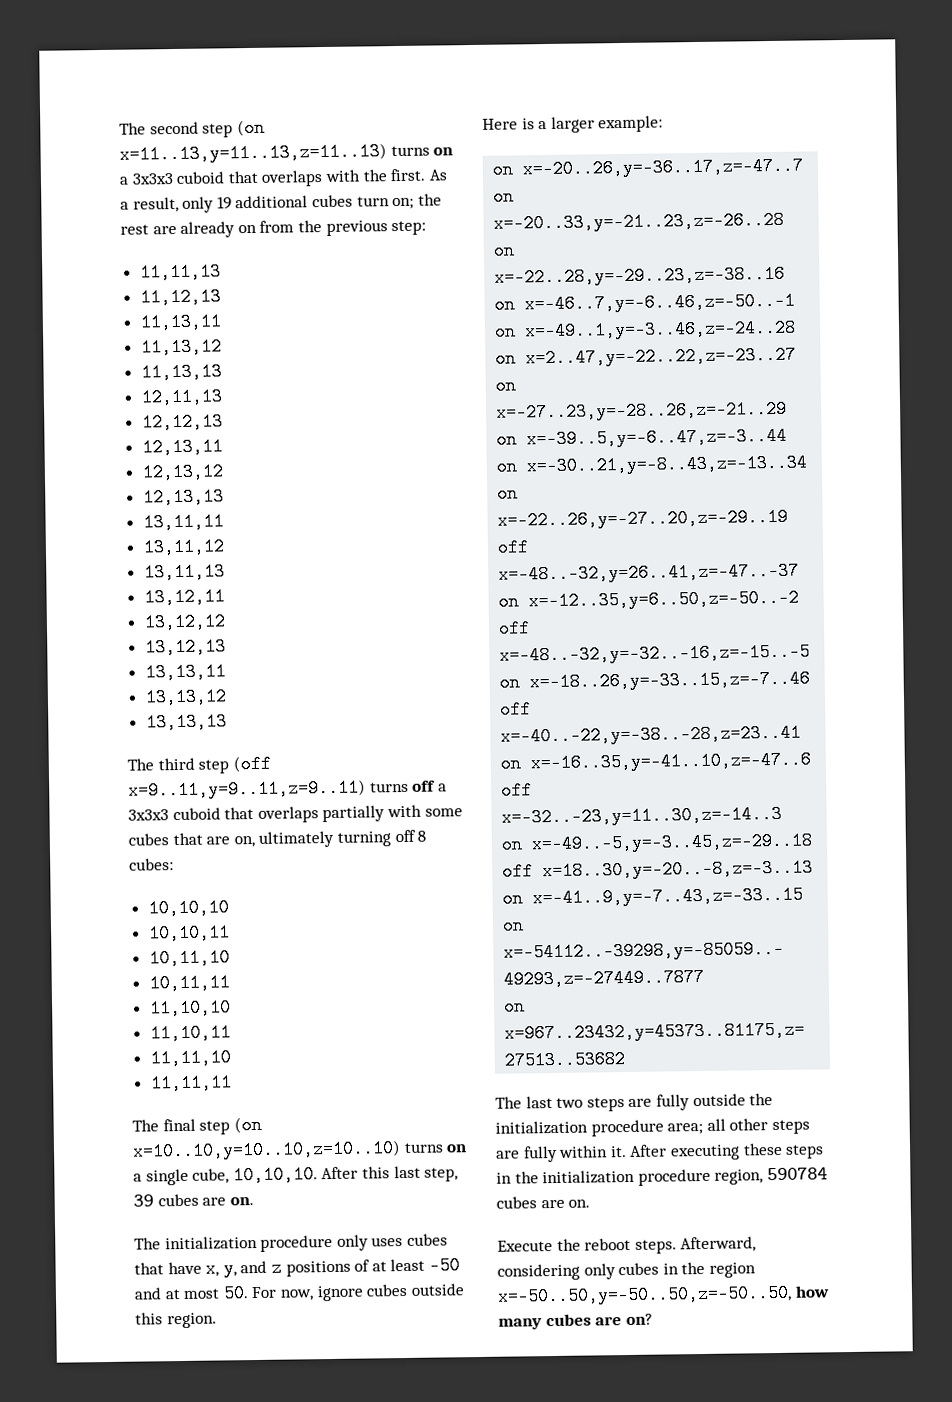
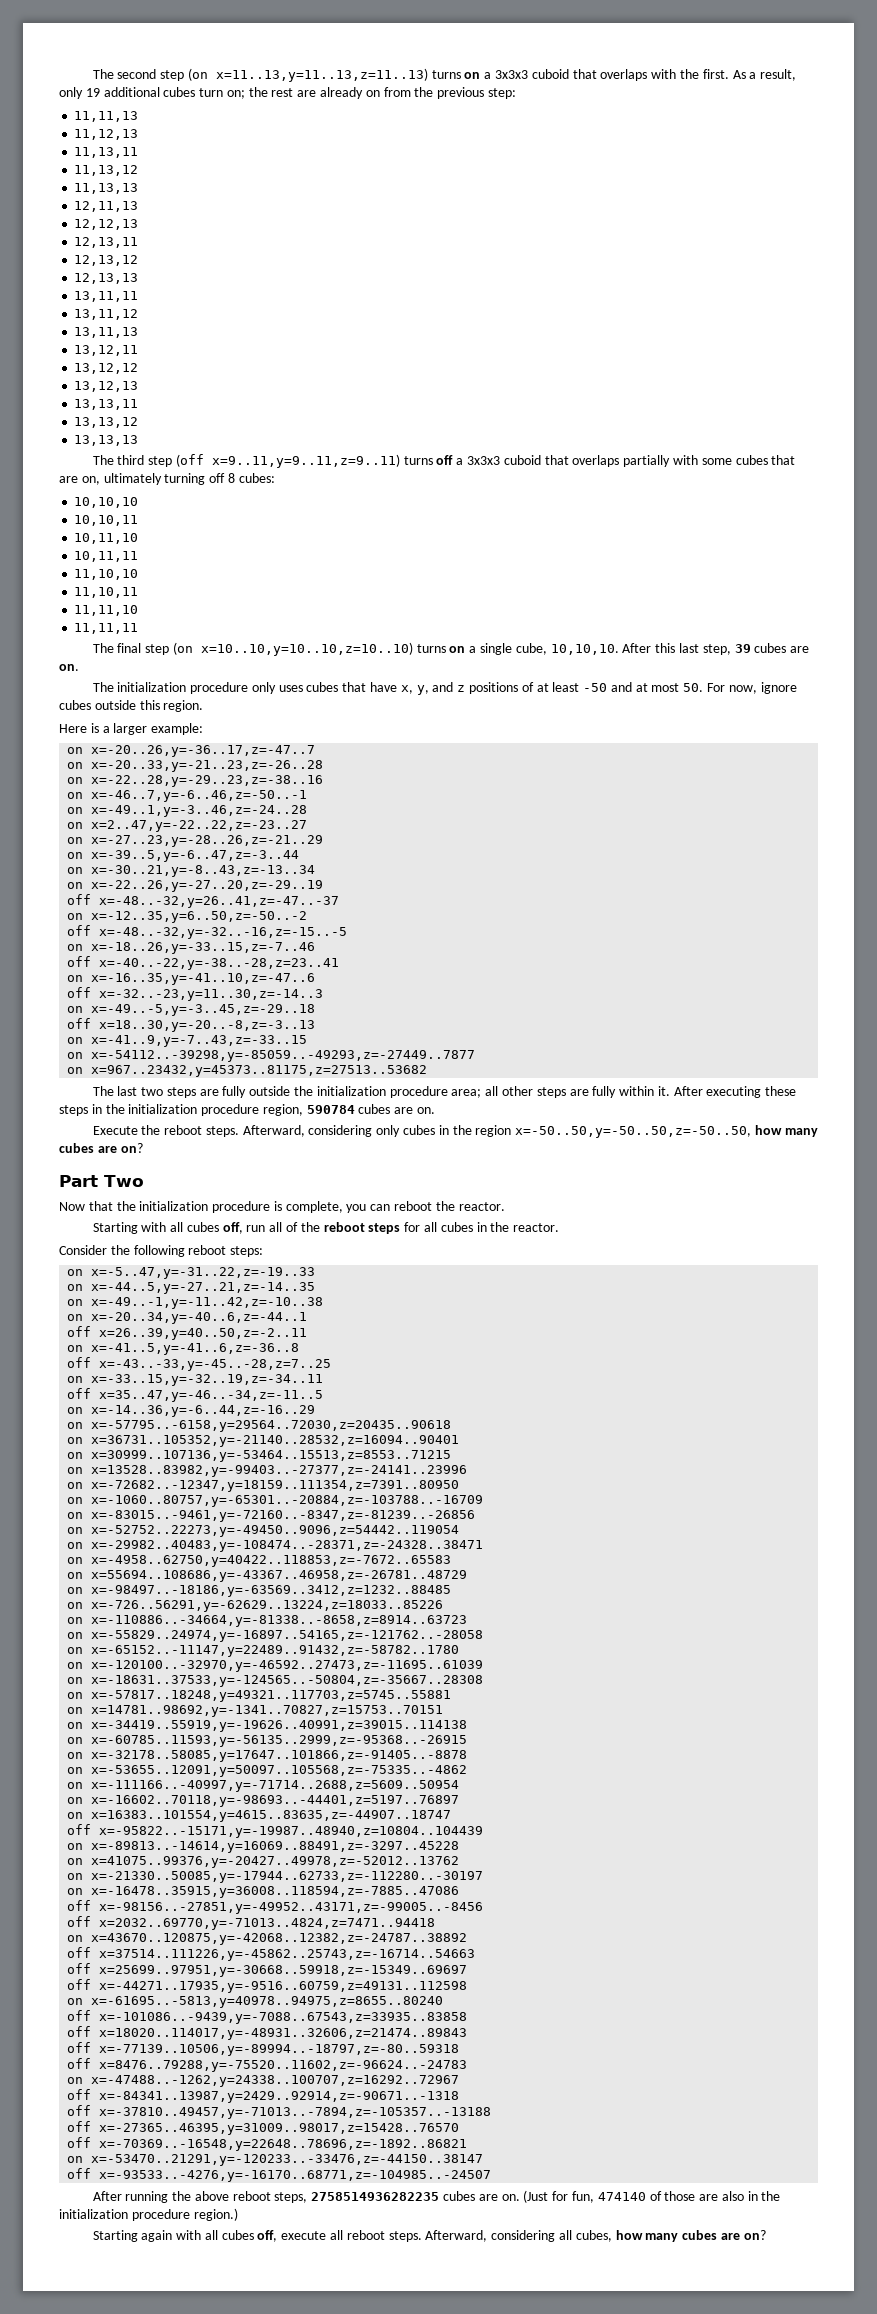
+ Part Two
+ Now that the initialization procedure is complete, you can reboot the reactor.
+ Starting with all cubes off, run all of the reboot steps for all cubes in the reactor.
+ Consider the following reboot steps:
+ on x=-5..47,y=-31..22,z=-19..33
+ on x=-44..5,y=-27..21,z=-14..35
+ on x=-49..-1,y=-11..42,z=-10..38
+ on x=-20..34,y=-40..6,z=-44..1
+ off x=26..39,y=40..50,z=-2..11
+ on x=-41..5,y=-41..6,z=-36..8
+ off x=-43..-33,y=-45..-28,z=7..25
+ on x=-33..15,y=-32..19,z=-34..11
+ off x=35..47,y=-46..-34,z=-11..5
+ on x=-14..36,y=-6..44,z=-16..29
+ on x=-57795..-6158,y=29564..72030,z=20435..90618
+ on x=36731..105352,y=-21140..28532,z=16094..90401
+ on x=30999..107136,y=-53464..15513,z=8553..71215
+ on x=13528..83982,y=-99403..-27377,z=-24141..23996
+ on x=-72682..-12347,y=18159..111354,z=7391..80950
+ on x=-1060..80757,y=-65301..-20884,z=-103788..-16709
+ on x=-83015..-9461,y=-72160..-8347,z=-81239..-26856
+ on x=-52752..22273,y=-49450..9096,z=54442..119054
+ on x=-29982..40483,y=-108474..-28371,z=-24328..38471
+ on x=-4958..62750,y=40422..118853,z=-7672..65583
+ on x=55694..108686,y=-43367..46958,z=-26781..48729
+ on x=-98497..-18186,y=-63569..3412,z=1232..88485
+ on x=-726..56291,y=-62629..13224,z=18033..85226
+ on x=-110886..-34664,y=-81338..-8658,z=8914..63723
+ on x=-55829..24974,y=-16897..54165,z=-121762..-28058
+ on x=-65152..-11147,y=22489..91432,z=-58782..1780
+ on x=-120100..-32970,y=-46592..27473,z=-11695..61039
+ on x=-18631..37533,y=-124565..-50804,z=-35667..28308
+ on x=-57817..18248,y=49321..117703,z=5745..55881
+ on x=14781..98692,y=-1341..70827,z=15753..70151
+ on x=-34419..55919,y=-19626..40991,z=39015..114138
+ on x=-60785..11593,y=-56135..2999,z=-95368..-26915
+ on x=-32178..58085,y=17647..101866,z=-91405..-8878
+ on x=-53655..12091,y=50097..105568,z=-75335..-4862
+ on x=-111166..-40997,y=-71714..2688,z=5609..50954
+ on x=-16602..70118,y=-98693..-44401,z=5197..76897
+ on x=16383..101554,y=4615..83635,z=-44907..18747
+ off x=-95822..-15171,y=-19987..48940,z=10804..104439
+ on x=-89813..-14614,y=16069..88491,z=-3297..45228
+ on x=41075..99376,y=-20427..49978,z=-52012..13762
+ on x=-21330..50085,y=-17944..62733,z=-112280..-30197
+ on x=-16478..35915,y=36008..118594,z=-7885..47086
+ off x=-98156..-27851,y=-49952..43171,z=-99005..-8456
+ off x=2032..69770,y=-71013..4824,z=7471..94418
+ on x=43670..120875,y=-42068..12382,z=-24787..38892
+ off x=37514..111226,y=-45862..25743,z=-16714..54663
+ off x=25699..97951,y=-30668..59918,z=-15349..69697
+ off x=-44271..17935,y=-9516..60759,z=49131..112598
+ on x=-61695..-5813,y=40978..94975,z=8655..80240
+ off x=-101086..-9439,y=-7088..67543,z=33935..83858
+ off x=18020..114017,y=-48931..32606,z=21474..89843
+ off x=-77139..10506,y=-89994..-18797,z=-80..59318
+ off x=8476..79288,y=-75520..11602,z=-96624..-24783
+ on x=-47488..-1262,y=24338..100707,z=16292..72967
+ off x=-84341..13987,y=2429..92914,z=-90671..-1318
+ off x=-37810..49457,y=-71013..-7894,z=-105357..-13188
+ off x=-27365..46395,y=31009..98017,z=15428..76570
+ off x=-70369..-16548,y=22648..78696,z=-1892..86821
+ on x=-53470..21291,y=-120233..-33476,z=-44150..38147
+ off x=-93533..-4276,y=-16170..68771,z=-104985..-24507
+ After running the above reboot steps, 2758514936282235 cubes are on. (Just for fun, 474140 of those are also in the initialization procedure region.)
+ Starting again with all cubes off, execute all reboot steps. Afterward, considering all cubes, how many cubes are on?

